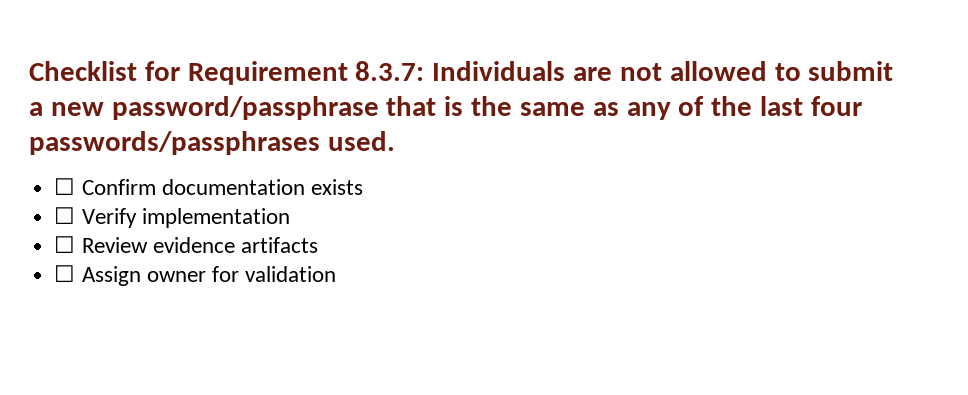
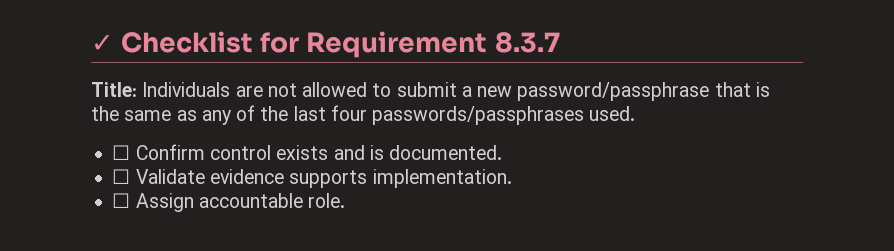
- Checklist for Requirement 8.3.7: Individuals are not allowed to submit a new password/passphrase that is the same as any of the last four passwords/passphrases used.
+ ✓ Checklist for Requirement 8.3.7
+ Title: Individuals are not allowed to submit a new password/passphrase that is the same as any of the last four passwords/passphrases used.
- ☐ Confirm documentation exists
- ☐ Verify implementation
- ☐ Review evidence artifacts
+ ☐ Confirm control exists and is documented.
+ ☐ Validate evidence supports implementation.
- ☐ Assign owner for validation
+ ☐ Assign accountable role.

